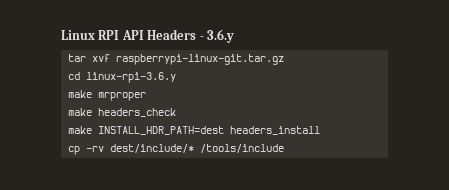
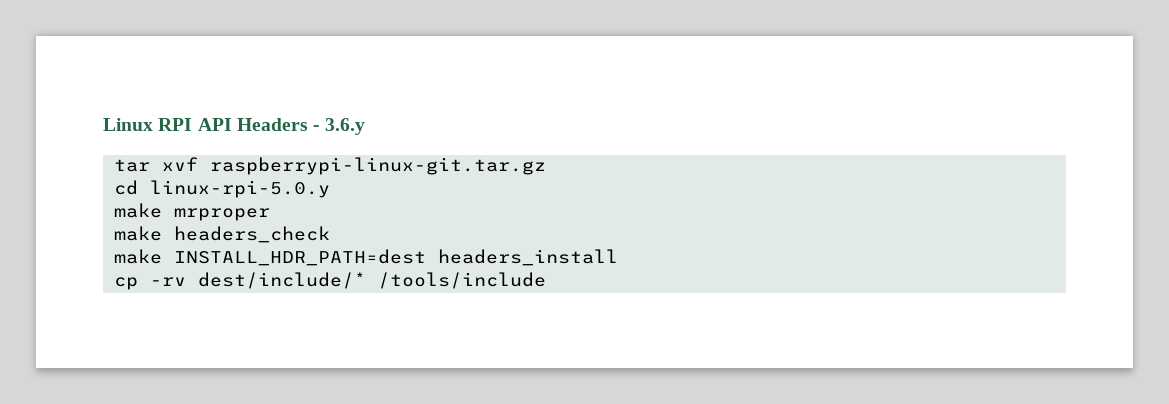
- cd linux-rpi-3.6.y
+ cd linux-rpi-5.0.y

